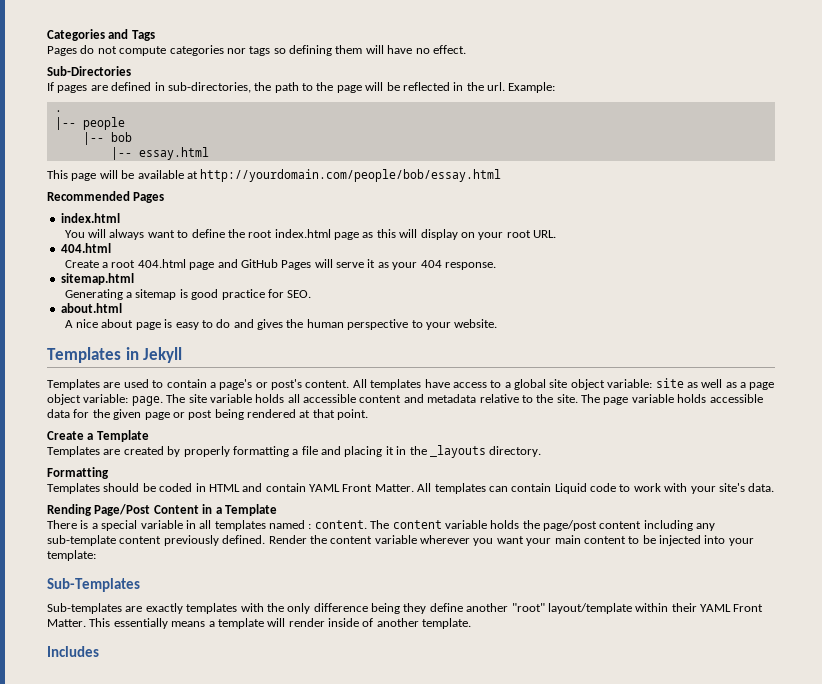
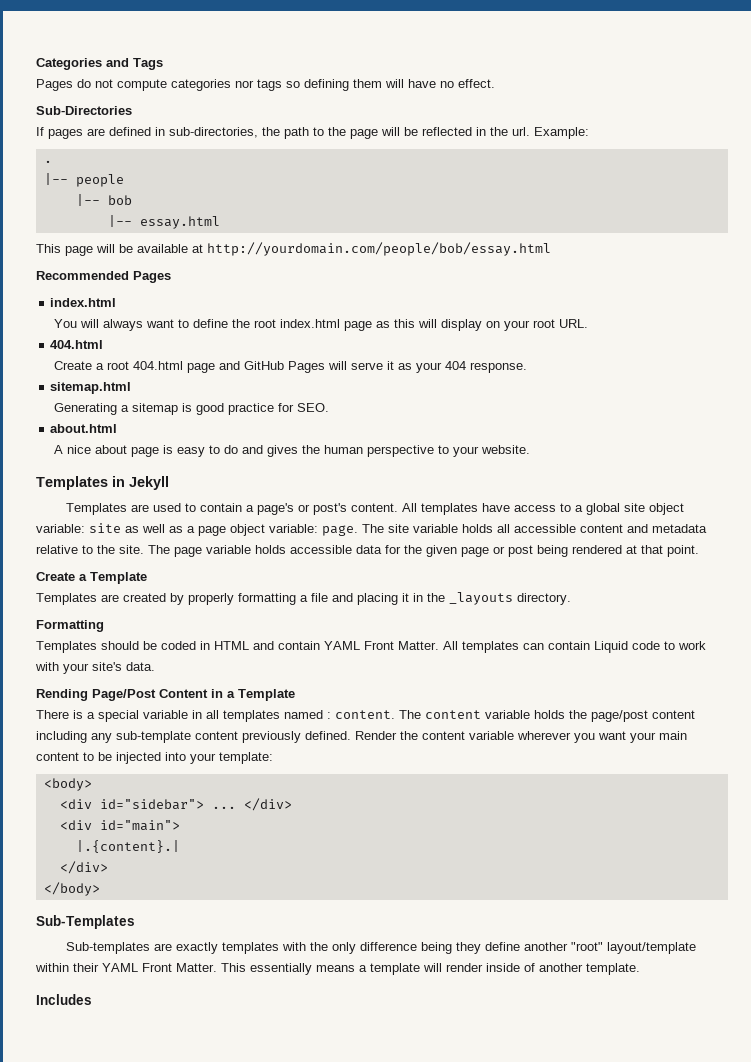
+ <body>
+ <div id="sidebar"> ... </div>
+ <div id="main">
+ |.{content}.|
+ </div>
+ </body>

